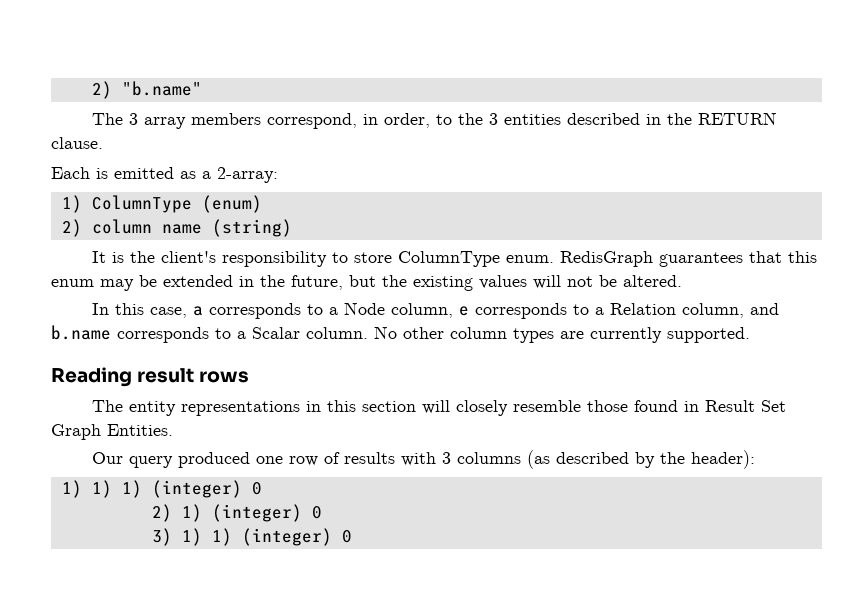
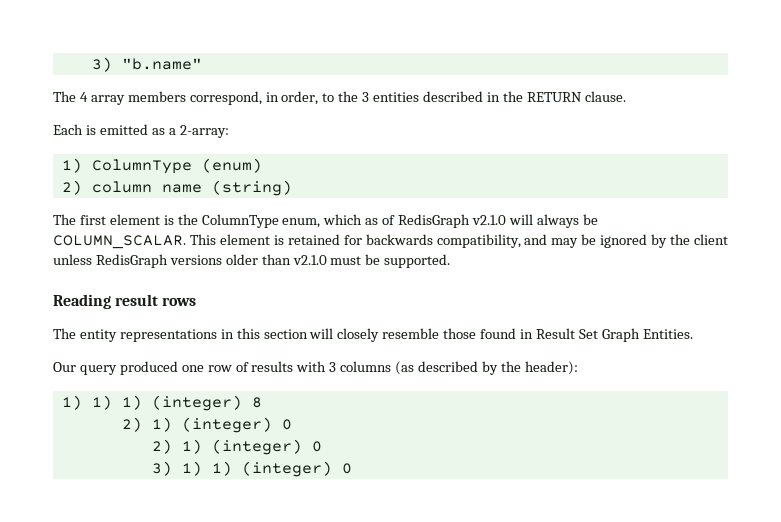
- 2) "b.name"
+ 3) "b.name"
- The 3 array members correspond, in order, to the 3 entities described in the RETURN clause.
+ The 4 array members correspond, in order, to the 3 entities described in the RETURN clause.
- It is the client's responsibility to store ColumnType enum. RedisGraph guarantees that this enum may be extended in the future, but the existing values will not be altered.
- In this case, a corresponds to a Node column, e corresponds to a Relation column, and b.name corresponds to a Scalar column. No other column types are currently supported.
+ The first element is the ColumnType enum, which as of RedisGraph v2.1.0 will always be COLUMN_SCALAR. This element is retained for backwards compatibility, and may be ignored by the client unless RedisGraph versions older than v2.1.0 must be supported.
- 1) 1) 1) (integer) 0
+ 1) 1) 1) (integer) 8
+ 2) 1) (integer) 0

